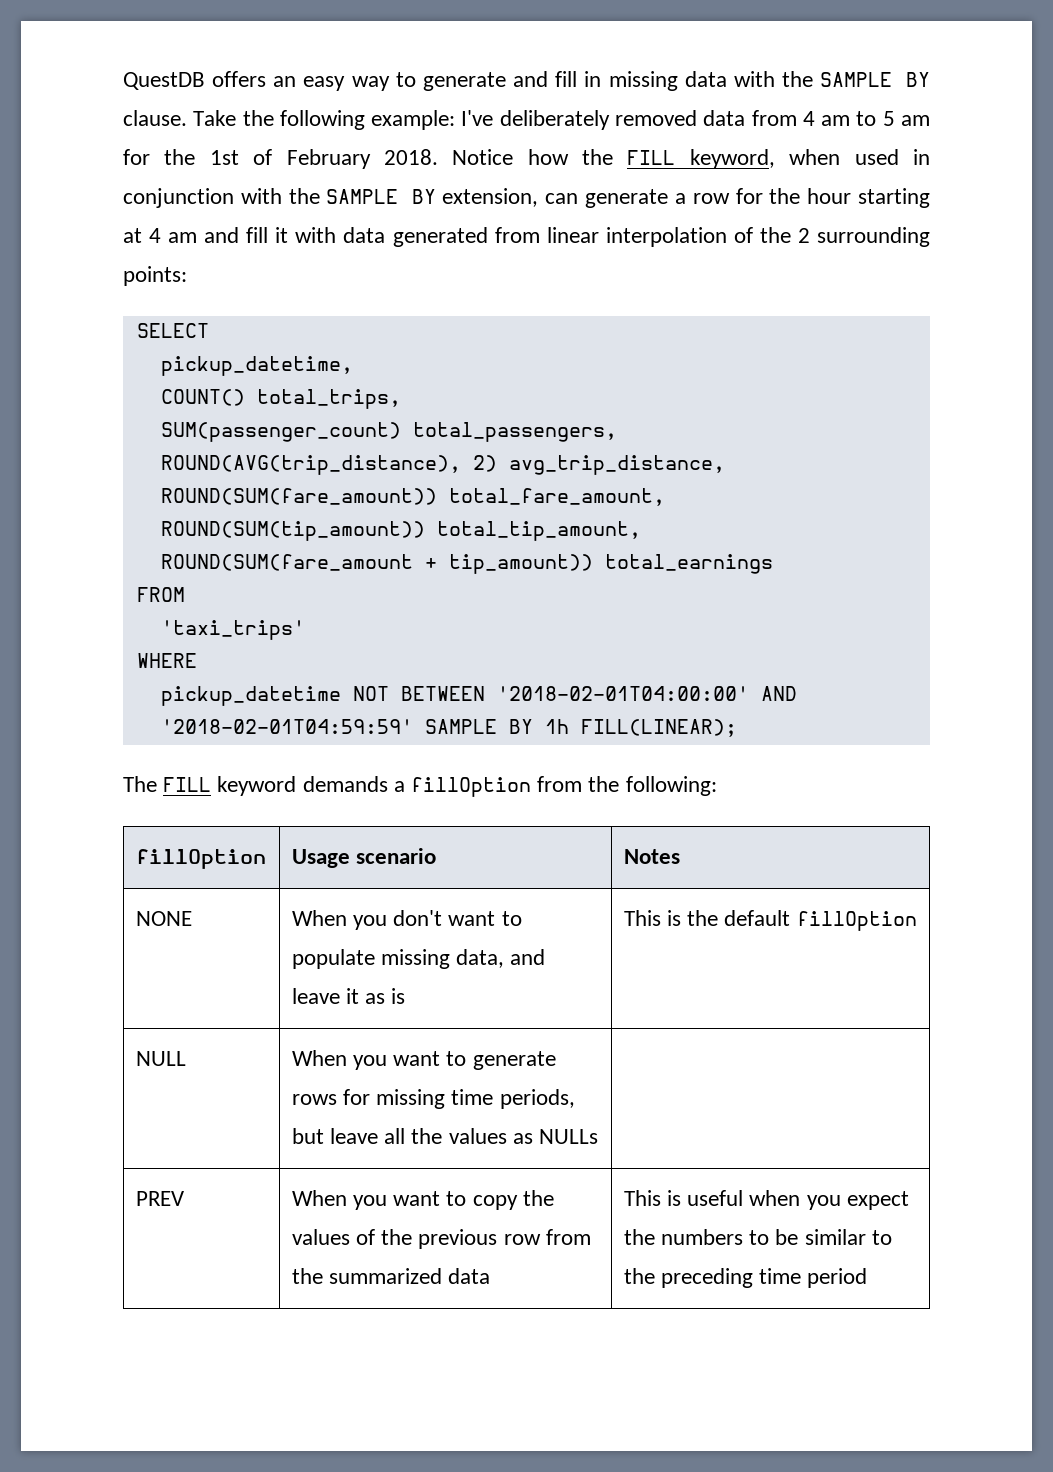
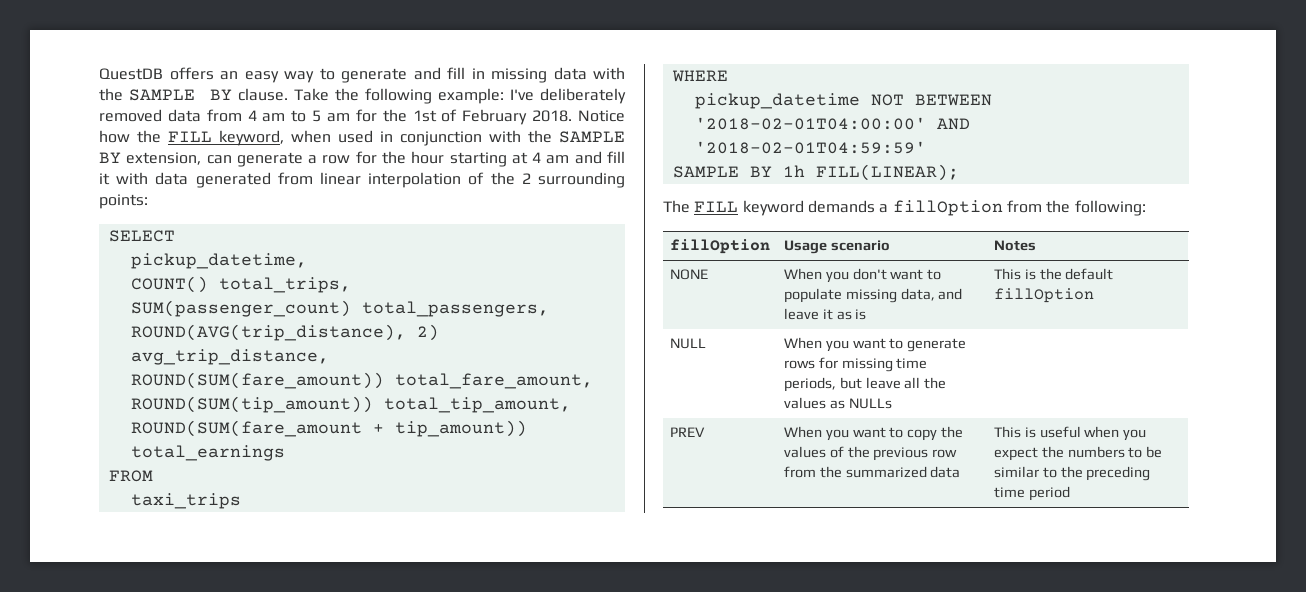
- 'taxi_trips'
+ taxi_trips
- pickup_datetime NOT BETWEEN '2018-02-01T04:00:00' AND '2018-02-01T04:59:59' SAMPLE BY 1h FILL(LINEAR);
+ pickup_datetime NOT BETWEEN '2018-02-01T04:00:00' AND '2018-02-01T04:59:59'
+ SAMPLE BY 1h FILL(LINEAR);

